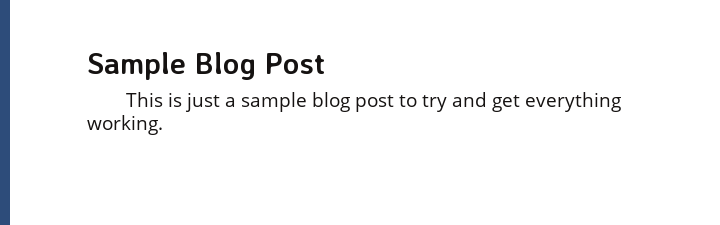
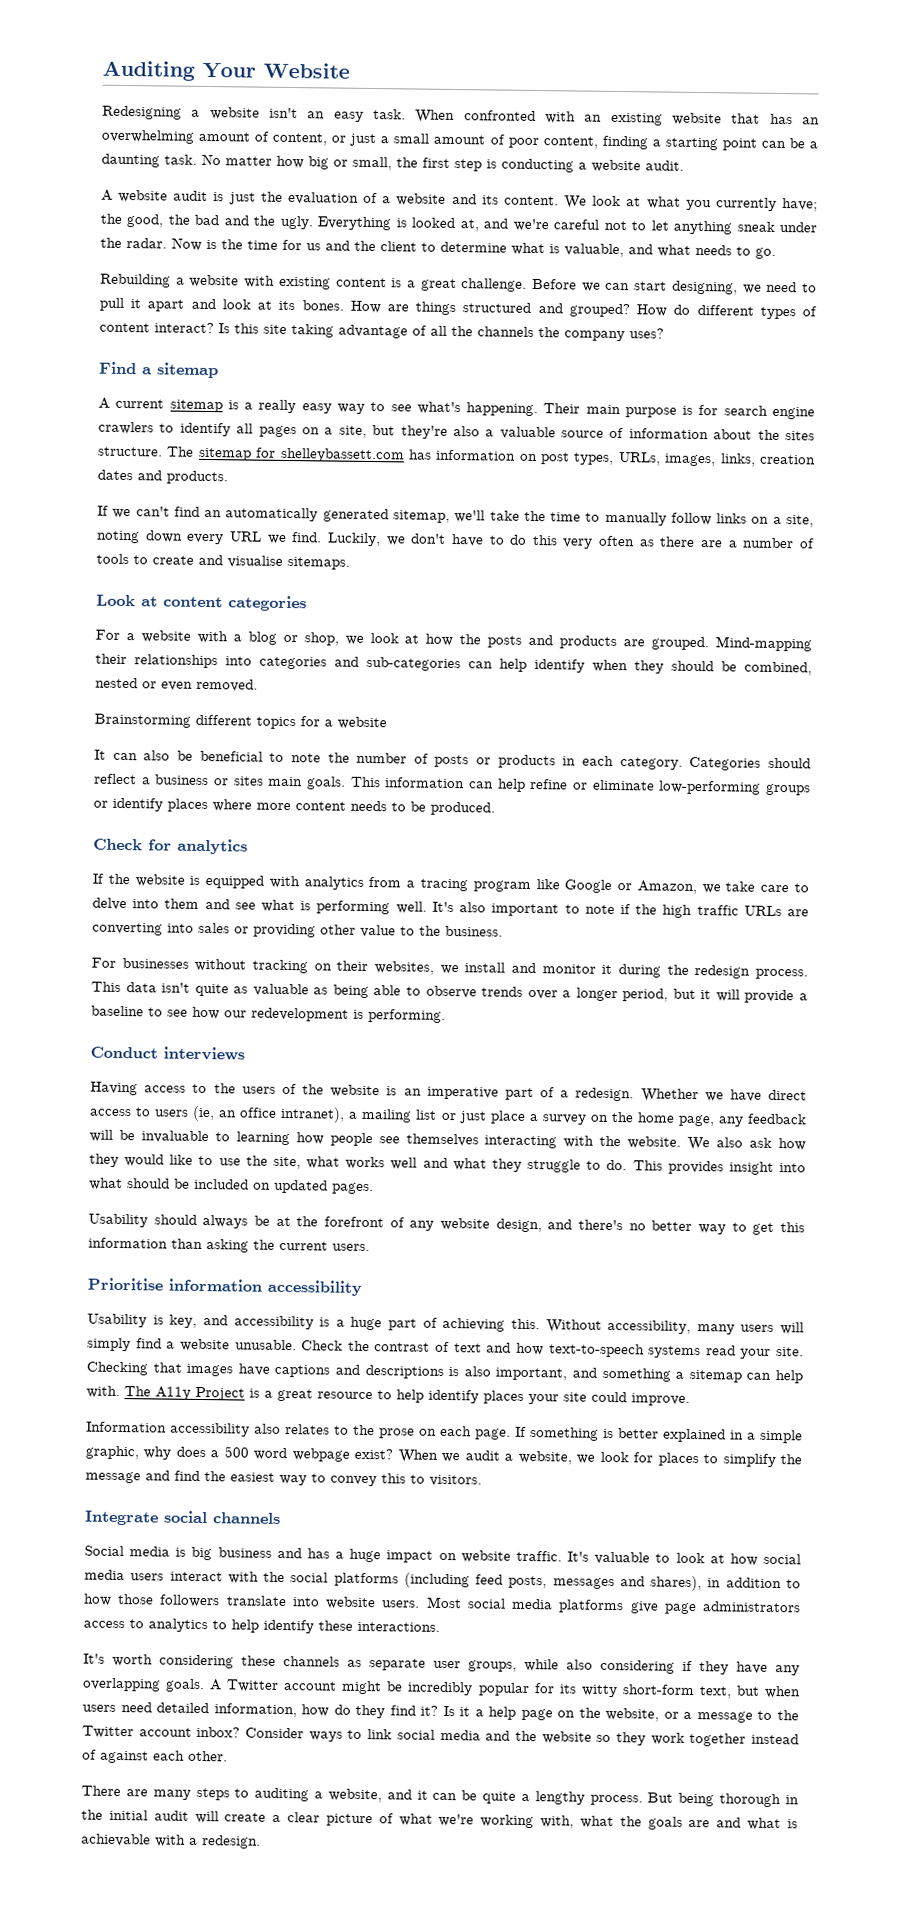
- Sample Blog Post
- This is just a sample blog post to try and get everything working.
+ Auditing Your Website
+ Redesigning a website isn't an easy task. When confronted with an existing website that has an overwhelming amount of content, or just a small amount of poor content, finding a starting point can be a daunting task. No matter how big or small, the first step is conducting a website audit.
+ A website audit is just the evaluation of a website and its content. We look at what you currently have; the good, the bad and the ugly. Everything is looked at, and we're careful not to let anything sneak under the radar. Now is the time for us and the client to determine what is valuable, and what needs to go.
+ Rebuilding a website with existing content is a great challenge. Before we can start designing, we need to pull it apart and look at its bones. How are things structured and grouped? How do different types of content interact? Is this site taking advantage of all the channels the company uses?
+ Find a sitemap
+ A current sitemap is a really easy way to see what's happening. Their main purpose is for search engine crawlers to identify all pages on a site, but they're also a valuable source of information about the sites structure. The sitemap for shelleybassett.com has information on post types, URLs, images, links, creation dates and products.
+ If we can't find an automatically generated sitemap, we'll take the time to manually follow links on a site, noting down every URL we find. Luckily, we don't have to do this very often as there are a number of tools to create and visualise sitemaps.
+ Look at content categories
+ For a website with a blog or shop, we look at how the posts and products are grouped. Mind-mapping their relationships into categories and sub-categories can help identify when they should be combined, nested or even removed.
+ Brainstorming different topics for a website
+ It can also be beneficial to note the number of posts or products in each category. Categories should reflect a business or sites main goals. This information can help refine or eliminate low-performing groups or identify places where more content needs to be produced.
+ Check for analytics
+ If the website is equipped with analytics from a tracing program like Google or Amazon, we take care to delve into them and see what is performing well. It's also important to note if the high traffic URLs are converting into sales or providing other value to the business.
+ For businesses without tracking on their websites, we install and monitor it during the redesign process. This data isn't quite as valuable as being able to observe trends over a longer period, but it will provide a baseline to see how our redevelopment is performing.
+ Conduct interviews
+ Having access to the users of the website is an imperative part of a redesign. Whether we have direct access to users (ie, an office intranet), a mailing list or just place a survey on the home page, any feedback will be invaluable to learning how people see themselves interacting with the website. We also ask how they would like to use the site, what works well and what they struggle to do. This provides insight into what should be included on updated pages.
+ Usability should always be at the forefront of any website design, and there's no better way to get this information than asking the current users.
+ Prioritise information accessibility
+ Usability is key, and accessibility is a huge part of achieving this. Without accessibility, many users will simply find a website unusable. Check the contrast of text and how text-to-speech systems read your site. Checking that images have captions and descriptions is also important, and something a sitemap can help with. The A11y Project is a great resource to help identify places your site could improve.
+ Information accessibility also relates to the prose on each page. If something is better explained in a simple graphic, why does a 500 word webpage exist? When we audit a website, we look for places to simplify the message and find the easiest way to convey this to visitors.
+ Integrate social channels
+ Social media is big business and has a huge impact on website traffic. It's valuable to look at how social media users interact with the social platforms (including feed posts, messages and shares), in addition to how those followers translate into website users. Most social media platforms give page administrators access to analytics to help identify these interactions.
+ It's worth considering these channels as separate user groups, while also considering if they have any overlapping goals. A Twitter account might be incredibly popular for its witty short-form text, but when users need detailed information, how do they find it? Is it a help page on the website, or a message to the Twitter account inbox? Consider ways to link social media and the website so they work together instead of against each other.
+ There are many steps to auditing a website, and it can be quite a lengthy process. But being thorough in the initial audit will create a clear picture of what we're working with, what the goals are and what is achievable with a redesign.

